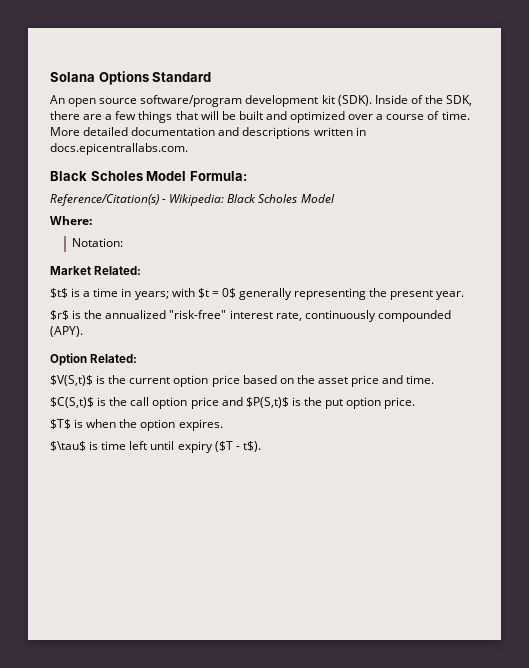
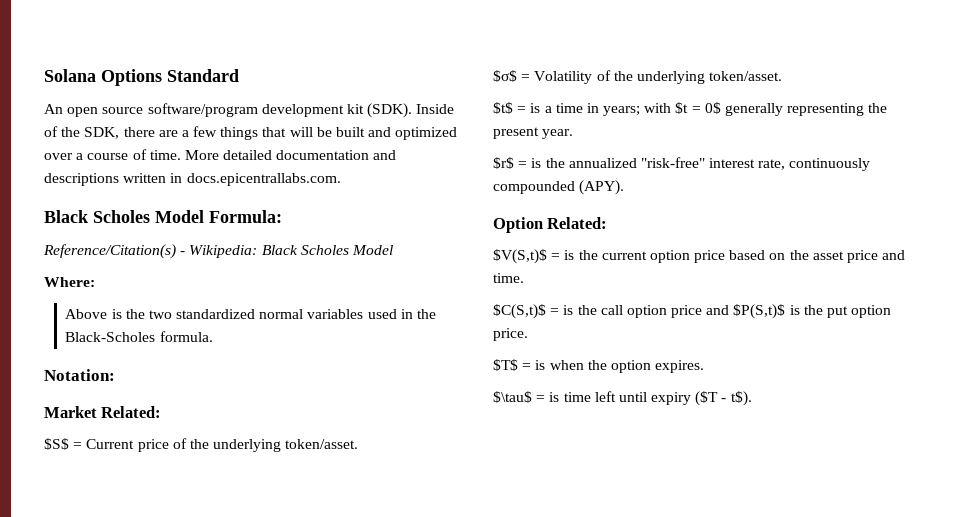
+ Above is the two standardized normal variables used in the Black-Scholes formula.
  Notation:
  Market Related:
+ $S$ = Current price of the underlying token/asset.
+ $σ$ = Volatility of the underlying token/asset.
- $t$ is a time in years; with $t = 0$ generally representing the present year.
+ $t$ = is a time in years; with $t = 0$ generally representing the present year.
- $r$ is the annualized "risk-free" interest rate, continuously compounded (APY).
+ $r$ = is the annualized "risk-free" interest rate, continuously compounded (APY).
- $V(S,t)$ is the current option price based on the asset price and time.
+ $V(S,t)$ = is the current option price based on the asset price and time.
- $C(S,t)$ is the call option price and $P(S,t)$ is the put option price.
+ $C(S,t)$ = is the call option price and $P(S,t)$ is the put option price.
- $T$ is when the option expires.
+ $T$ = is when the option expires.
- $\tau$ is time left until expiry ($T - t$).
+ $\tau$ = is time left until expiry ($T - t$).

